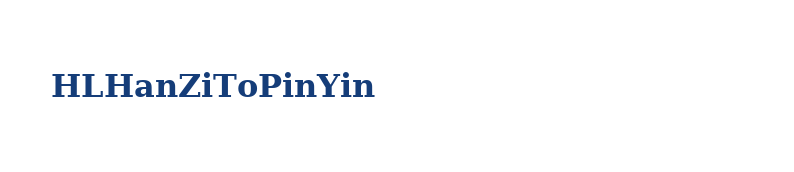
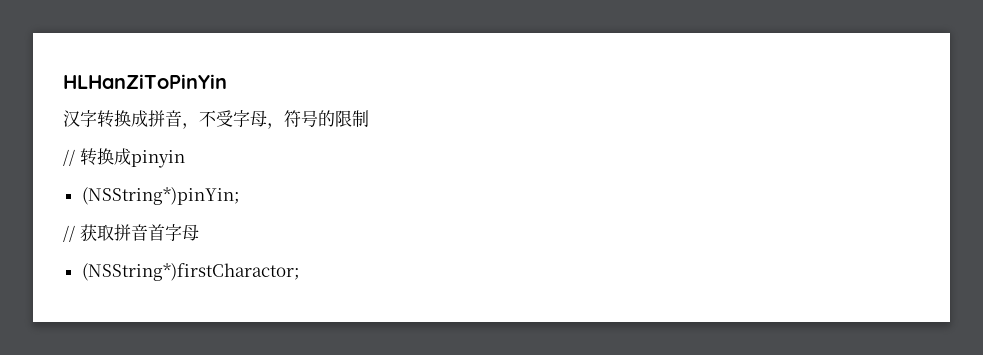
+ 汉字转换成拼音，不受字母，符号的限制
+ // 转换成pinyin
+ (NSString*)pinYin;
+ // 获取拼音首字母
+ (NSString*)firstCharactor;

